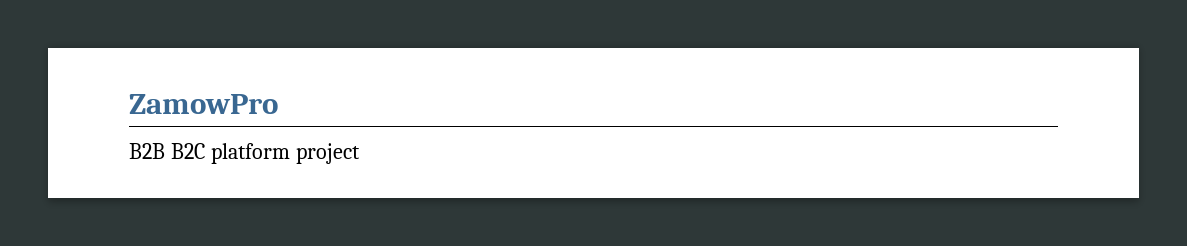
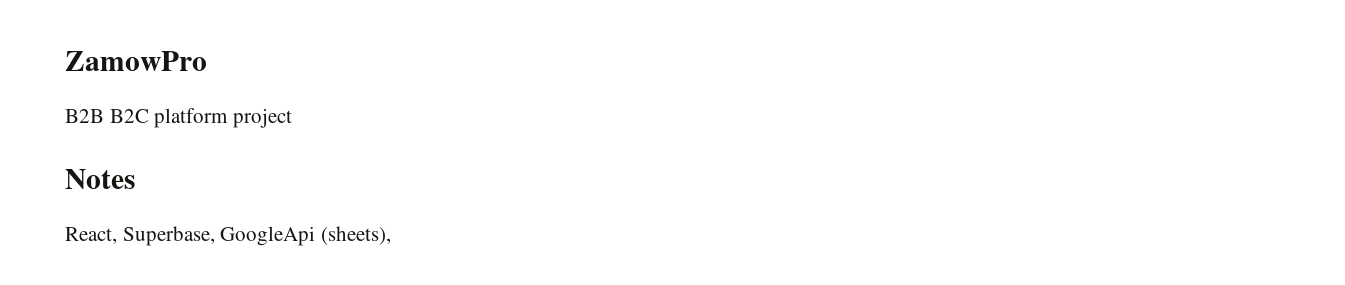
+ Notes
+ React, Superbase, GoogleApi (sheets),

